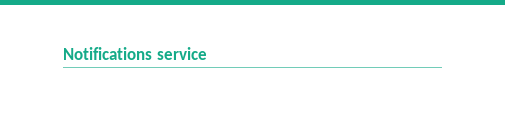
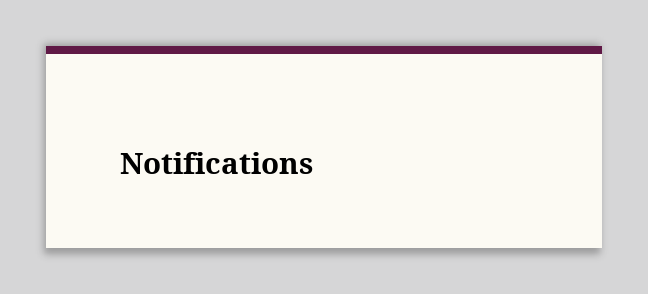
- Notifications service
+ Notifications

